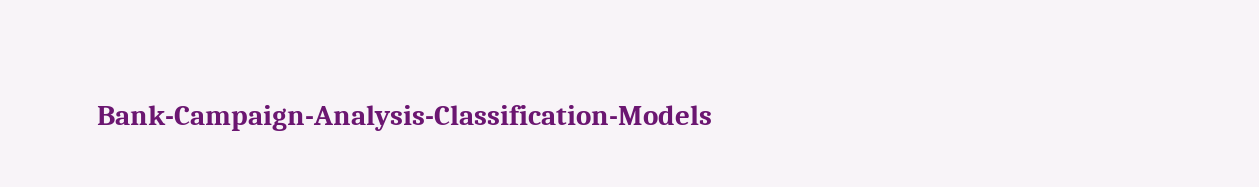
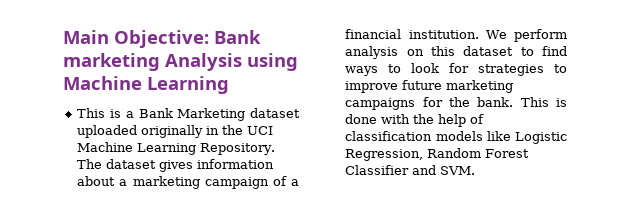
- Bank-Campaign-Analysis-Classification-Models
+ Main Objective: Bank marketing Analysis using Machine Learning
+ This is a Bank Marketing dataset uploaded originally in the UCI Machine Learning Repository. The dataset gives information about a marketing campaign of a financial institution. We perform analysis on this dataset to find ways to look for strategies to improve future marketing campaigns for the bank. This is done with the help of classification models like Logistic Regression, Random Forest Classifier and SVM.

